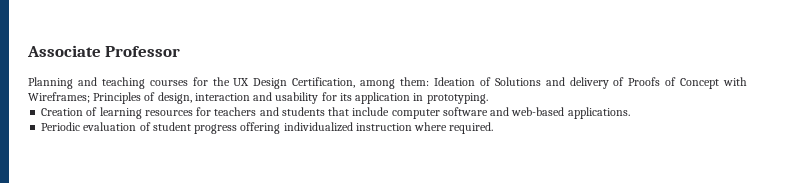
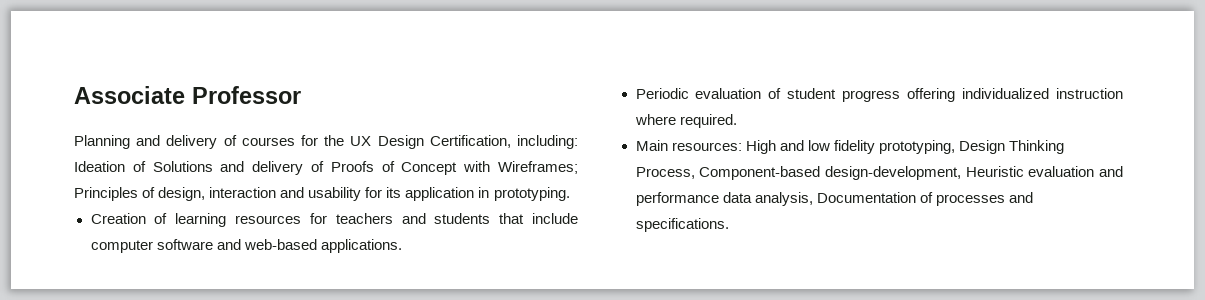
- Planning and teaching courses for the UX Design Certification, among them: Ideation of Solutions and delivery of Proofs of Concept with Wireframes; Principles of design, interaction and usability for its application in prototyping.
+ Planning and delivery of courses for the UX Design Certification, including: Ideation of Solutions and delivery of Proofs of Concept with Wireframes; Principles of design, interaction and usability for its application in prototyping.
+ Main resources: High and low fidelity prototyping, Design Thinking Process, Component-based design-development, Heuristic evaluation and performance data analysis, Documentation of processes and specifications.

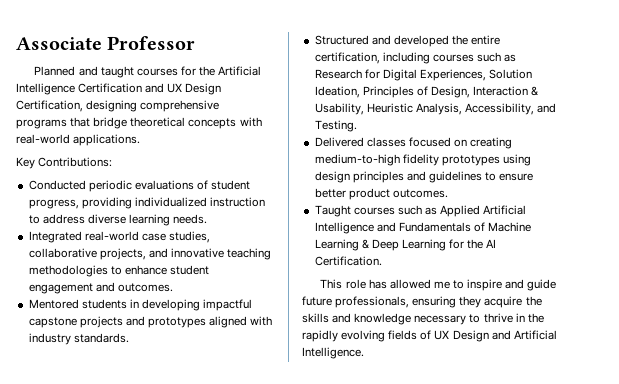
- Planning and delivery of courses for the UX Design Certification, including: Ideation of Solutions and delivery of Proofs of Concept with Wireframes; Principles of design, interaction and usability for its application in prototyping.
- Creation of learning resources for teachers and students that include computer software and web-based applications.
- Periodic evaluation of student progress offering individualized instruction where required.
- Main resources: High and low fidelity prototyping, Design Thinking Process, Component-based design-development, Heuristic evaluation and performance data analysis, Documentation of processes and specifications.
+ Planned and taught courses for the Artificial Intelligence Certification and UX Design Certification, designing comprehensive programs that bridge theoretical concepts with real-world applications.
+ Key Contributions:
+ Conducted periodic evaluations of student progress, providing individualized instruction to address diverse learning needs.
+ Integrated real-world case studies, collaborative projects, and innovative teaching methodologies to enhance student engagement and outcomes.
+ Mentored students in developing impactful capstone projects and prototypes aligned with industry standards.
+ Structured and developed the entire certification, including courses such as Research for Digital Experiences, Solution Ideation, Principles of Design, Interaction & Usability, Heuristic Analysis, Accessibility, and Testing.
+ Delivered classes focused on creating medium-to-high fidelity prototypes using design principles and guidelines to ensure better product outcomes.
+ Taught courses such as Applied Artificial Intelligence and Fundamentals of Machine Learning & Deep Learning for the AI Certification.
+ This role has allowed me to inspire and guide future professionals, ensuring they acquire the skills and knowledge necessary to thrive in the rapidly evolving fields of UX Design and Artificial Intelligence.

